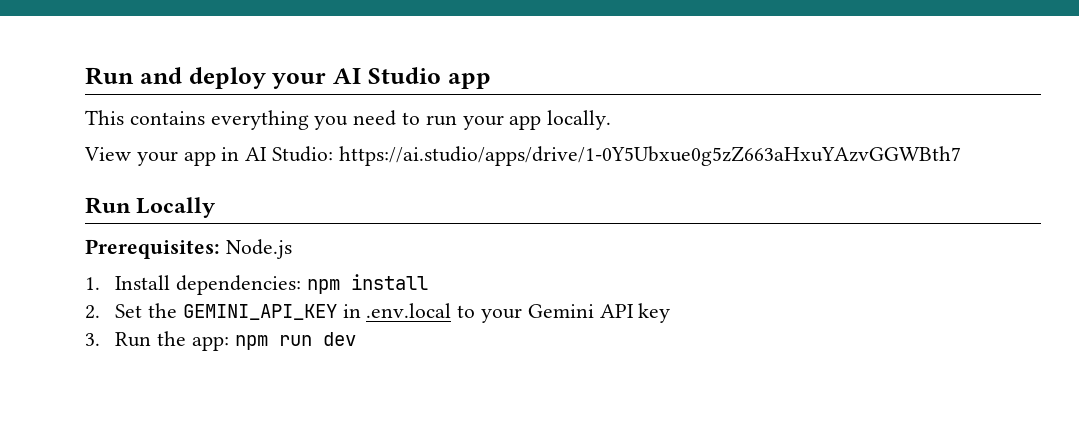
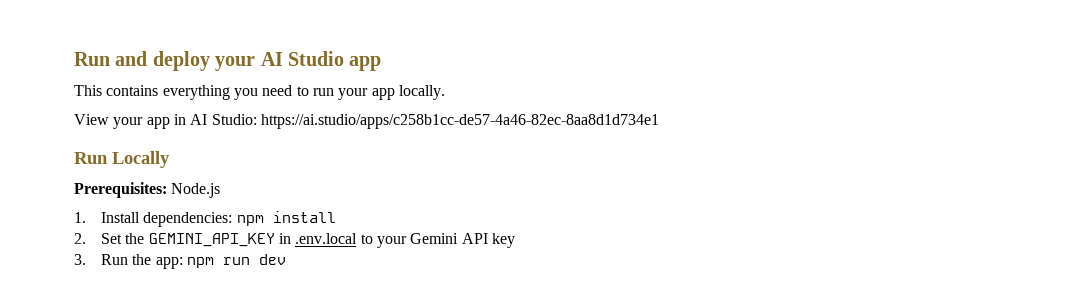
- View your app in AI Studio: https://ai.studio/apps/drive/1-0Y5Ubxue0g5zZ663aHxuYAzvGGWBth7
+ View your app in AI Studio: https://ai.studio/apps/c258b1cc-de57-4a46-82ec-8aa8d1d734e1

